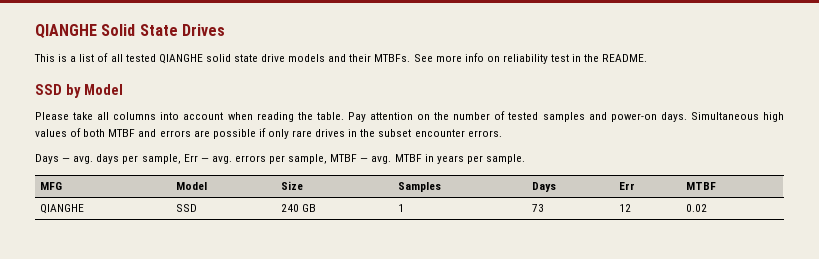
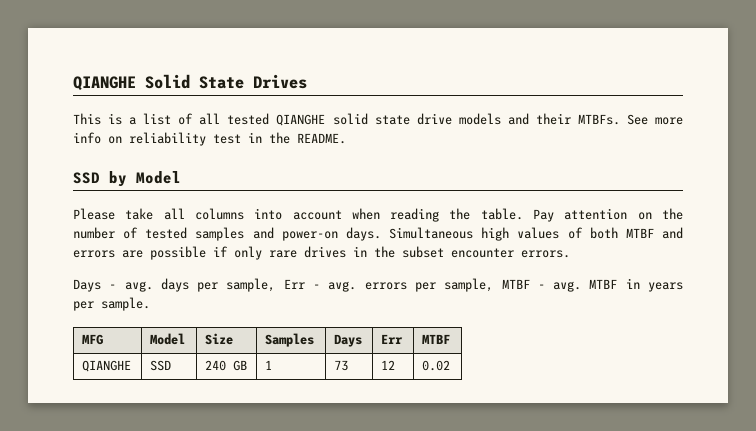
- Days — avg. days per sample, Err — avg. errors per sample, MTBF — avg.
+ Days - avg. days per sample, Err - avg. errors per sample, MTBF - avg.

